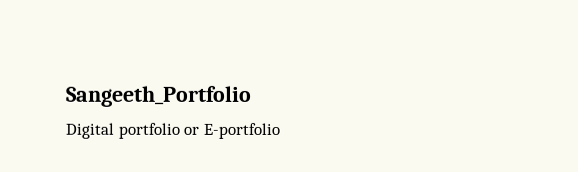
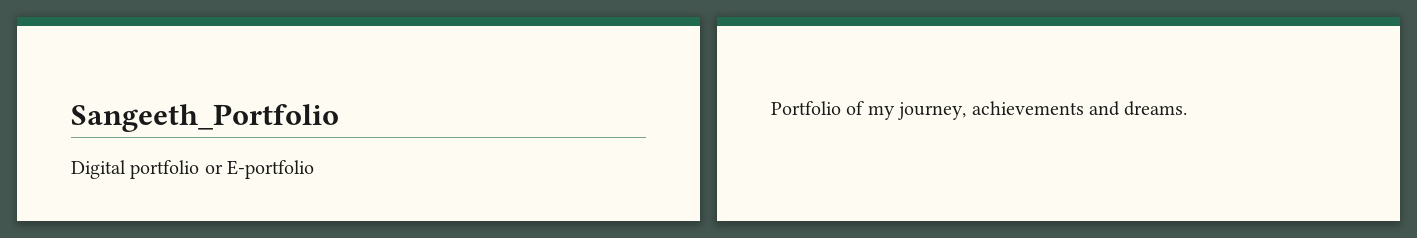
+ Portfolio of my journey, achievements and dreams.

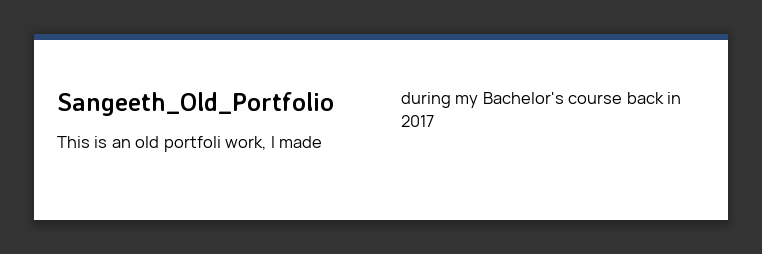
- Sangeeth_Portfolio
- Digital portfolio or E-portfolio
- Portfolio of my journey, achievements and dreams.
+ Sangeeth_Old_Portfolio
+ This is an old portfoli work, I made during my Bachelor's course back in 2017

